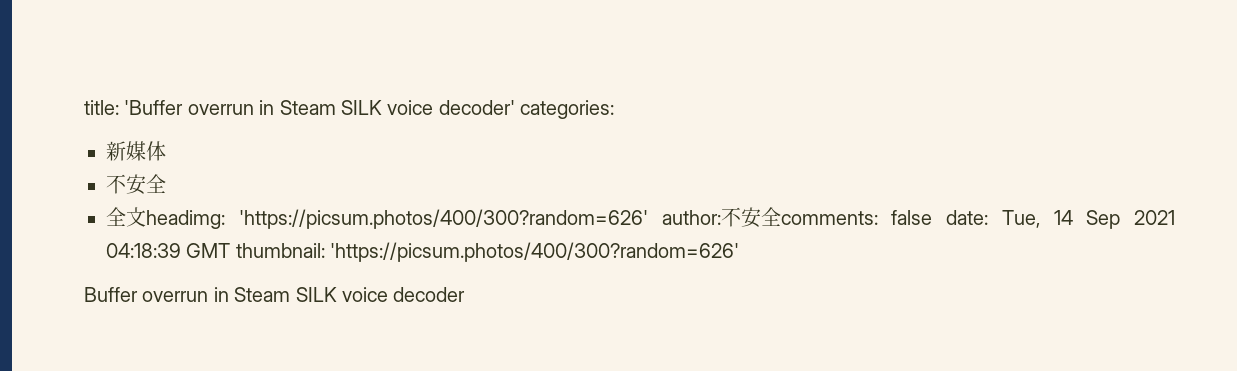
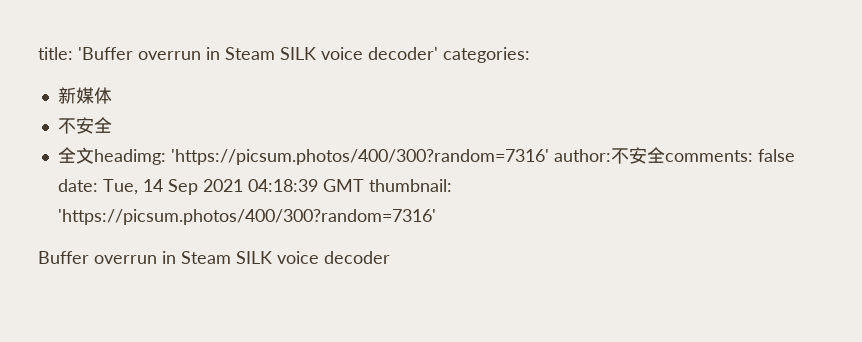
- 全文headimg: 'https://picsum.photos/400/300?random=626' author:不安全comments: false date: Tue, 14 Sep 2021 04:18:39 GMT thumbnail: 'https://picsum.photos/400/300?random=626'
+ 全文headimg: 'https://picsum.photos/400/300?random=7316' author:不安全comments: false date: Tue, 14 Sep 2021 04:18:39 GMT thumbnail: 'https://picsum.photos/400/300?random=7316'

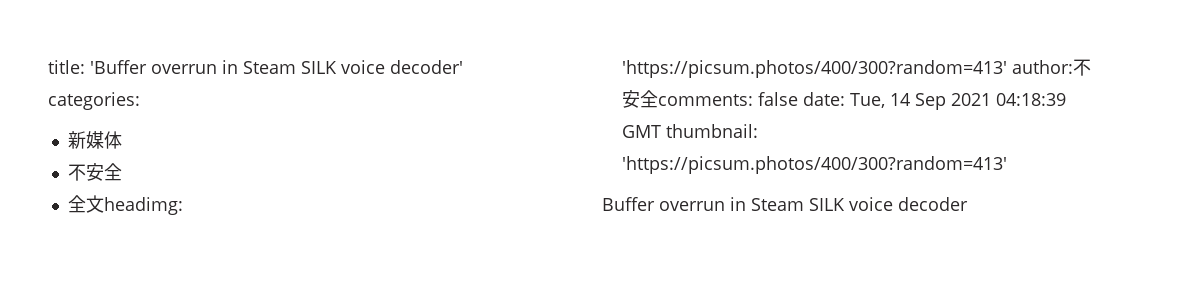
- 全文headimg: 'https://picsum.photos/400/300?random=7316' author:不安全comments: false date: Tue, 14 Sep 2021 04:18:39 GMT thumbnail: 'https://picsum.photos/400/300?random=7316'
+ 全文headimg: 'https://picsum.photos/400/300?random=413' author:不安全comments: false date: Tue, 14 Sep 2021 04:18:39 GMT thumbnail: 'https://picsum.photos/400/300?random=413'

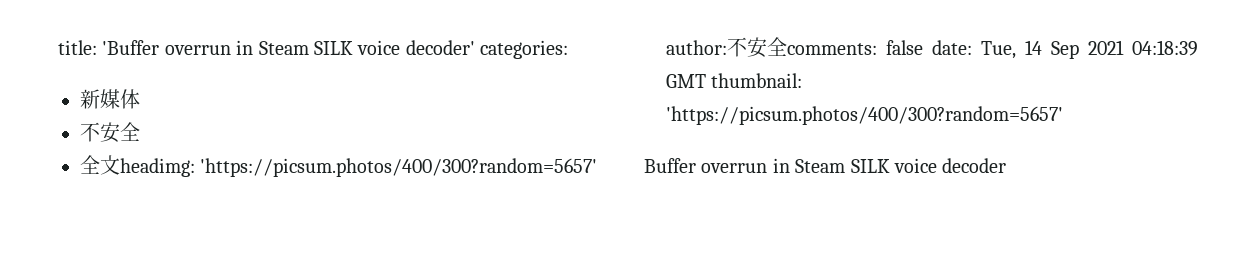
- 全文headimg: 'https://picsum.photos/400/300?random=413' author:不安全comments: false date: Tue, 14 Sep 2021 04:18:39 GMT thumbnail: 'https://picsum.photos/400/300?random=413'
+ 全文headimg: 'https://picsum.photos/400/300?random=5657' author:不安全comments: false date: Tue, 14 Sep 2021 04:18:39 GMT thumbnail: 'https://picsum.photos/400/300?random=5657'

